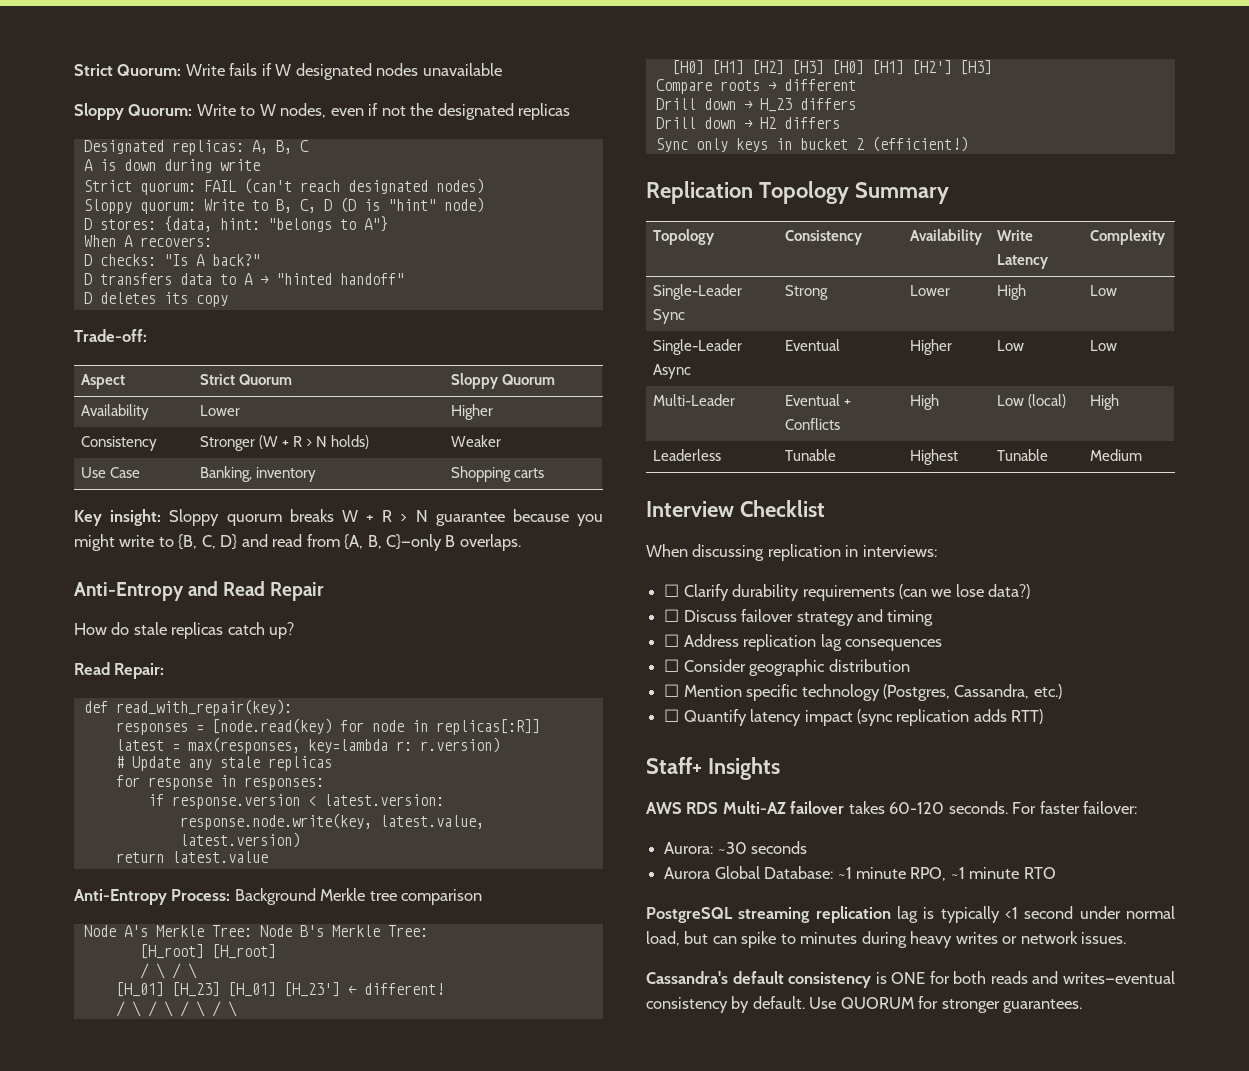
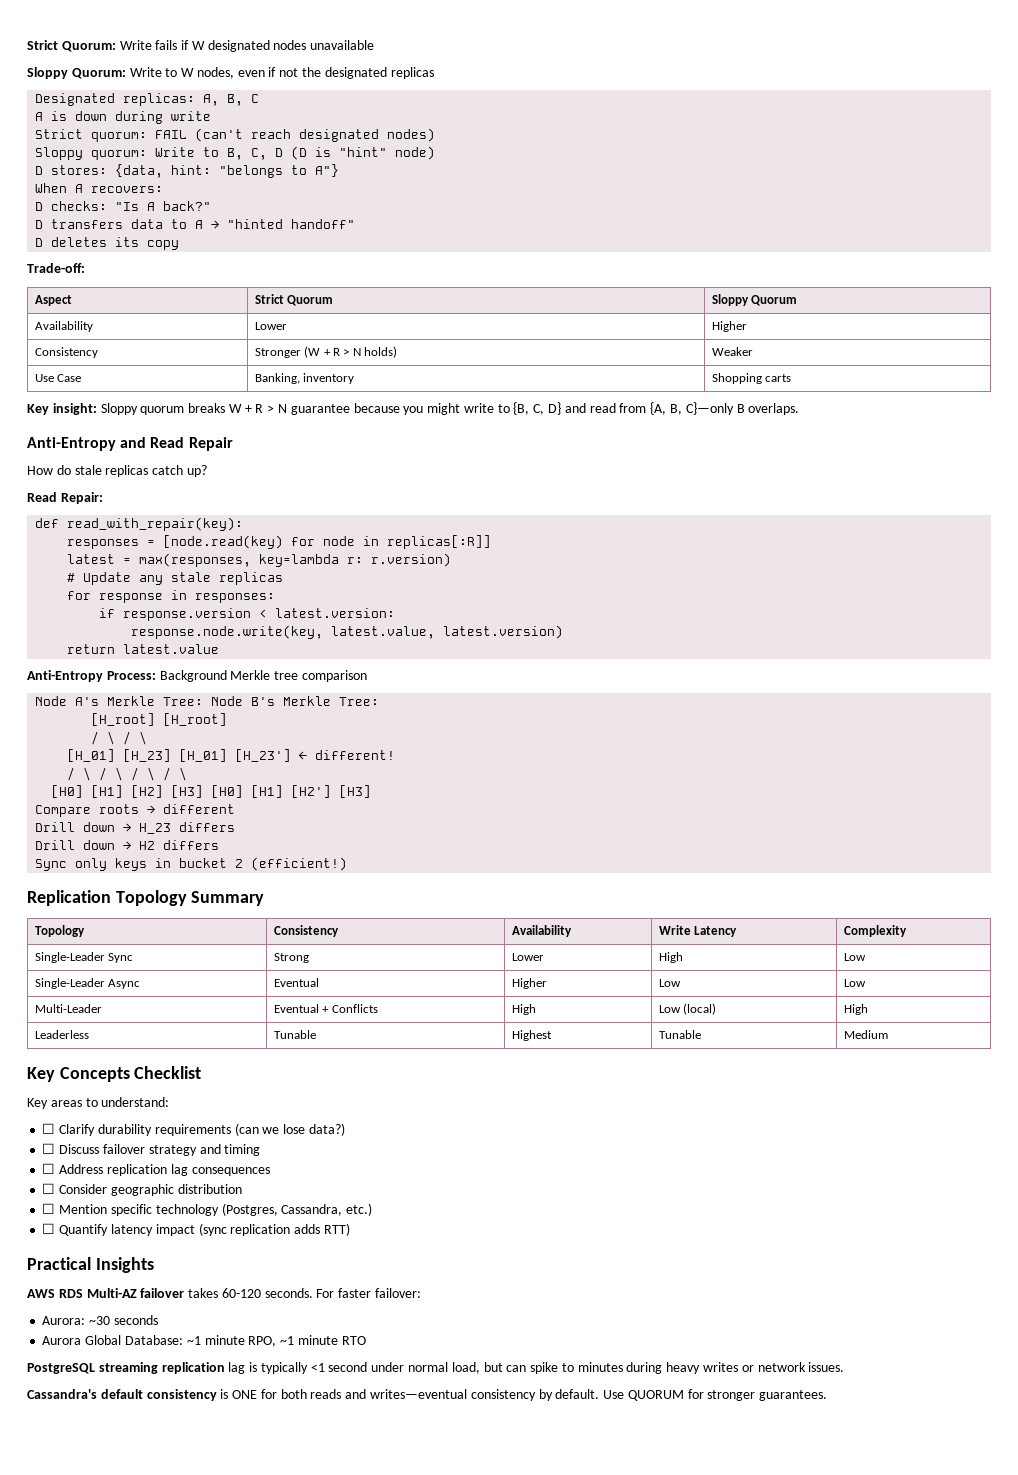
- Interview Checklist
+ Key Concepts Checklist
- When discussing replication in interviews:
+ Key areas to understand:
- Staff+ Insights
+ Practical Insights

